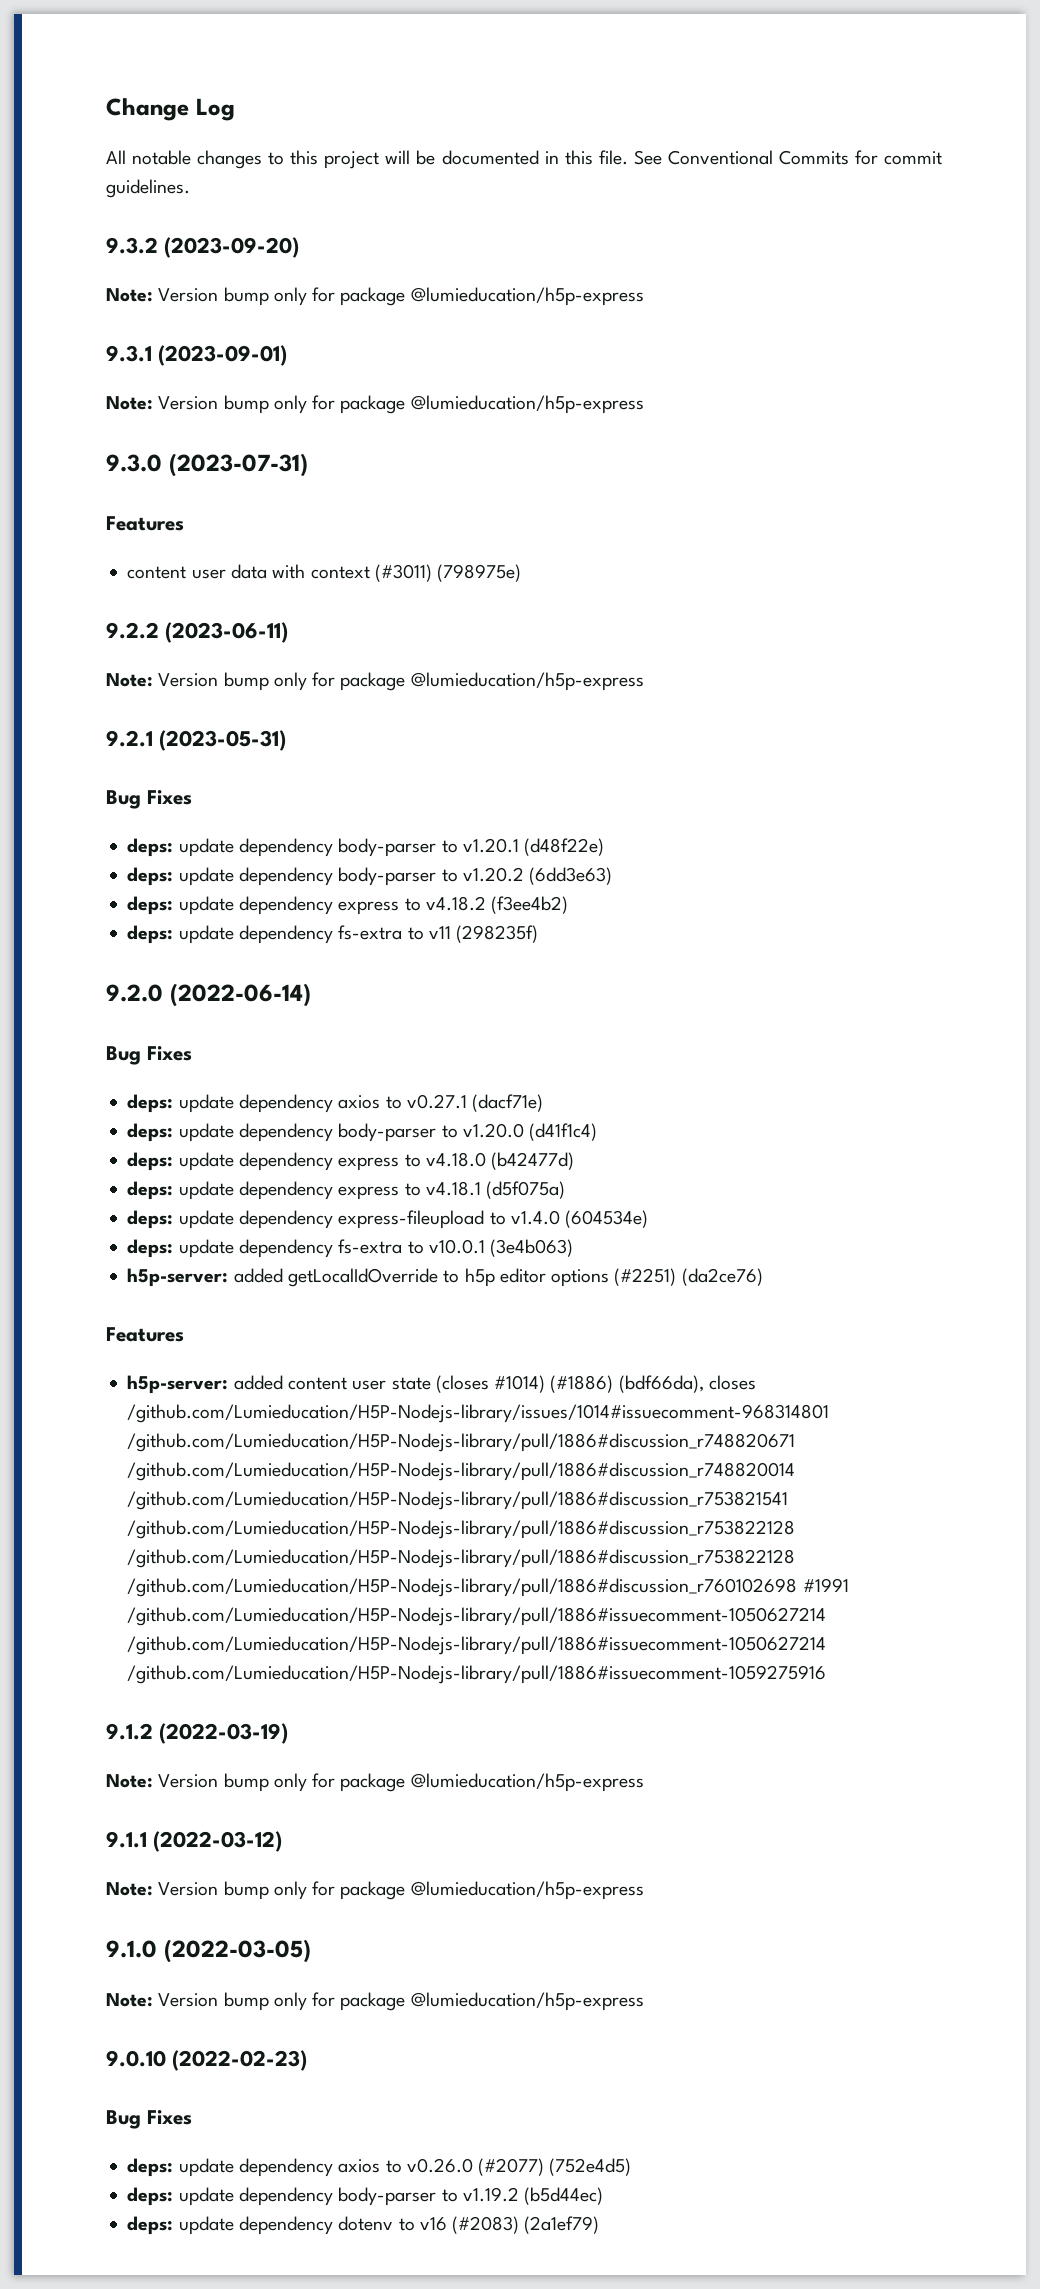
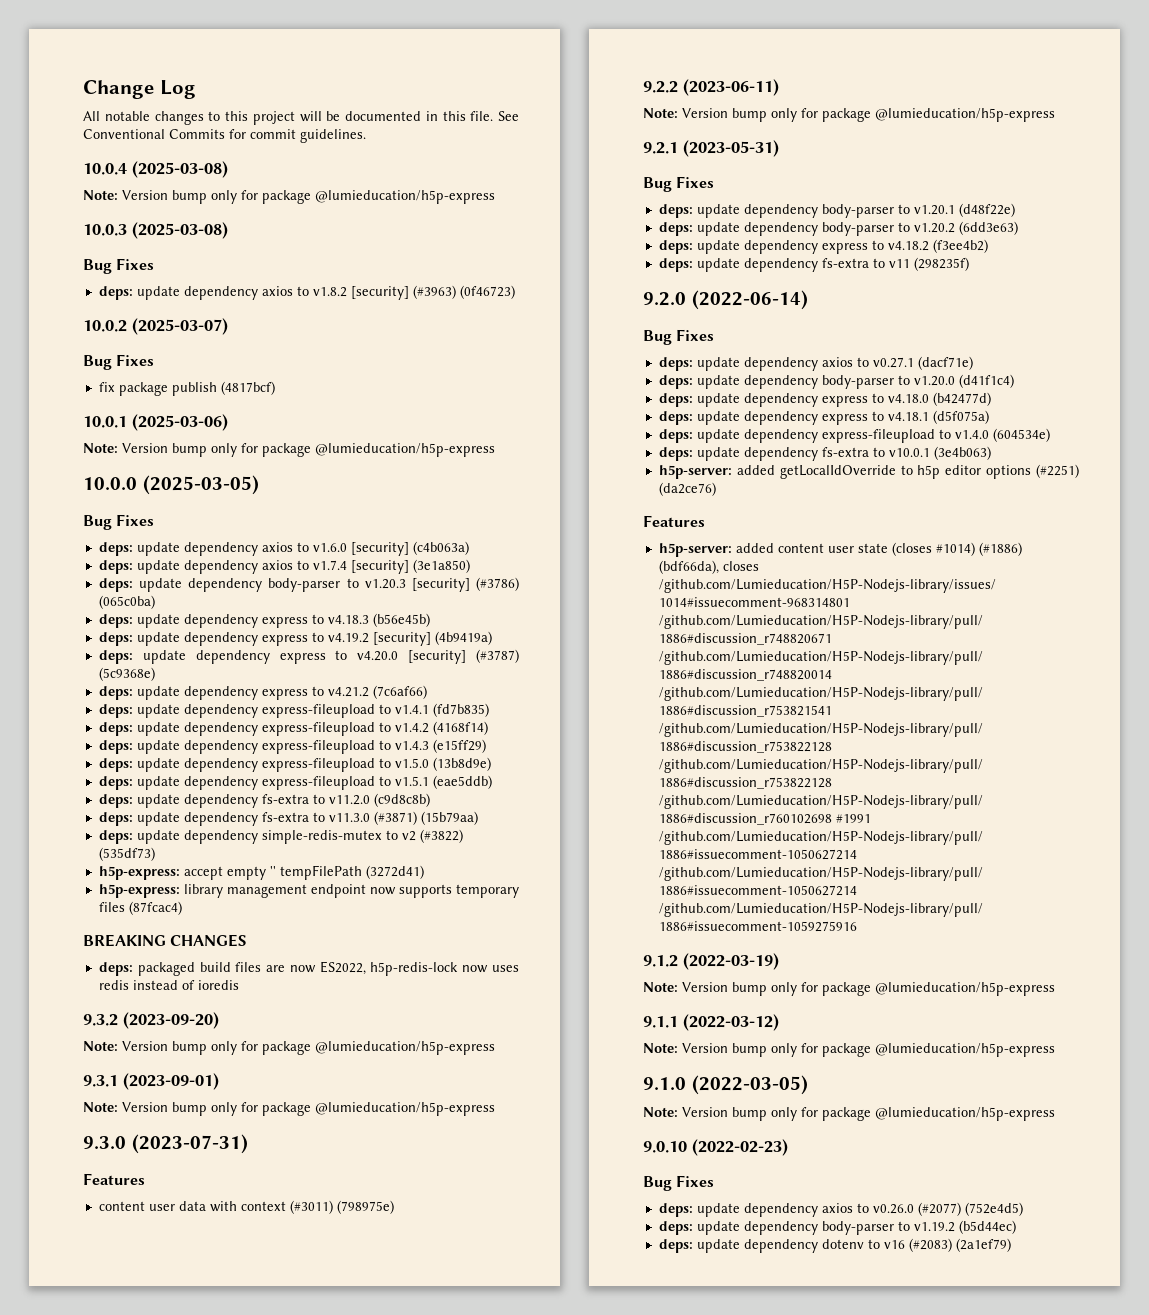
+ 10.0.4 (2025-03-08)
+ Note: Version bump only for package @lumieducation/h5p-express
+ 10.0.3 (2025-03-08)
+ Bug Fixes
+ deps: update dependency axios to v1.8.2 [security] (#3963) (0f46723)
+ 10.0.2 (2025-03-07)
+ Bug Fixes
+ fix package publish (4817bcf)
+ 10.0.1 (2025-03-06)
+ Note: Version bump only for package @lumieducation/h5p-express
+ 10.0.0 (2025-03-05)
+ Bug Fixes
+ deps: update dependency axios to v1.6.0 [security] (c4b063a)
+ deps: update dependency axios to v1.7.4 [security] (3e1a850)
+ deps: update dependency body-parser to v1.20.3 [security] (#3786) (065c0ba)
+ deps: update dependency express to v4.18.3 (b56e45b)
+ deps: update dependency express to v4.19.2 [security] (4b9419a)
+ deps: update dependency express to v4.20.0 [security] (#3787) (5c9368e)
+ deps: update dependency express to v4.21.2 (7c6af66)
+ deps: update dependency express-fileupload to v1.4.1 (fd7b835)
+ deps: update dependency express-fileupload to v1.4.2 (4168f14)
+ deps: update dependency express-fileupload to v1.4.3 (e15ff29)
+ deps: update dependency express-fileupload to v1.5.0 (13b8d9e)
+ deps: update dependency express-fileupload to v1.5.1 (eae5ddb)
+ deps: update dependency fs-extra to v11.2.0 (c9d8c8b)
+ deps: update dependency fs-extra to v11.3.0 (#3871) (15b79aa)
+ deps: update dependency simple-redis-mutex to v2 (#3822) (535df73)
+ h5p-express: accept empty '' tempFilePath (3272d41)
+ h5p-express: library management endpoint now supports temporary files (87fcac4)
+ BREAKING CHANGES
+ deps: packaged build files are now ES2022, h5p-redis-lock now uses redis instead of ioredis

